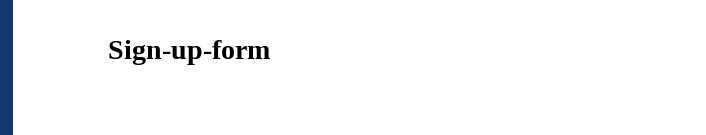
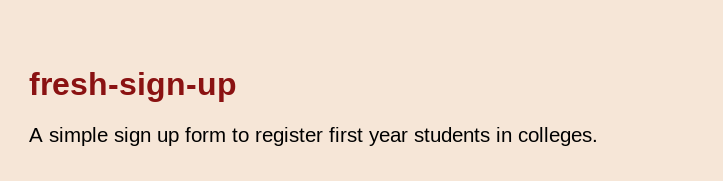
- Sign-up-form
+ fresh-sign-up
+ A simple sign up form to register first year students in colleges.

